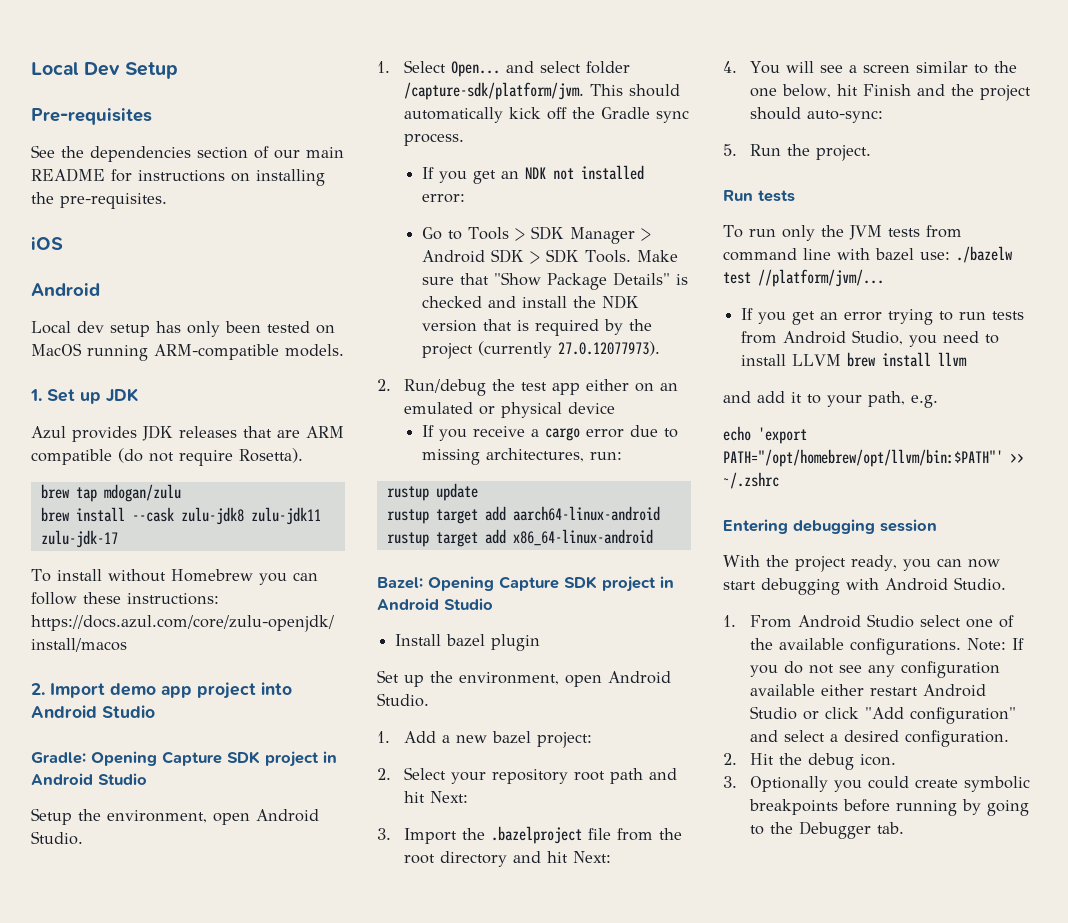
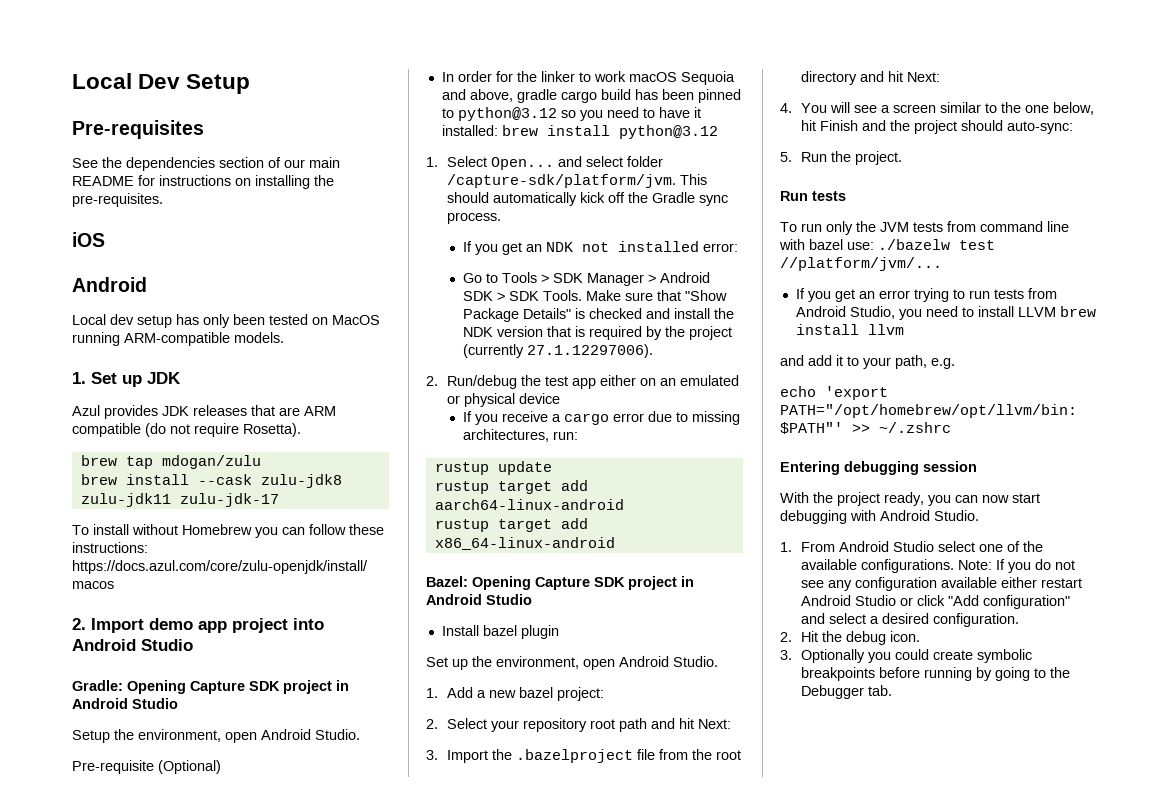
+ Pre-requisite (Optional)
+ In order for the linker to work macOS Sequoia and above, gradle cargo build has been pinned to python@3.12 so you need to have it installed: brew install python@3.12
- Make sure that "Show Package Details" is checked and install the NDK version that is required by the project (currently 27.0.12077973).
+ Make sure that "Show Package Details" is checked and install the NDK version that is required by the project (currently 27.1.12297006).

